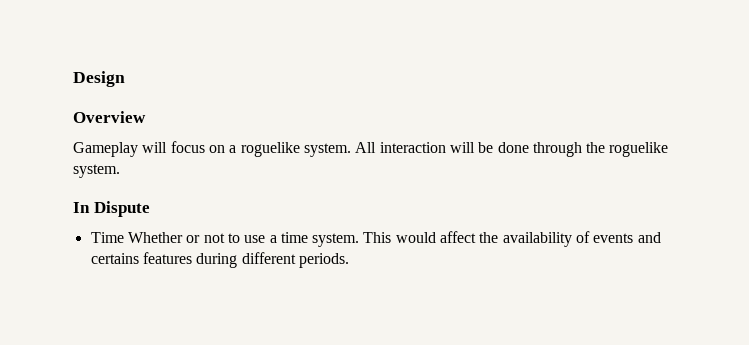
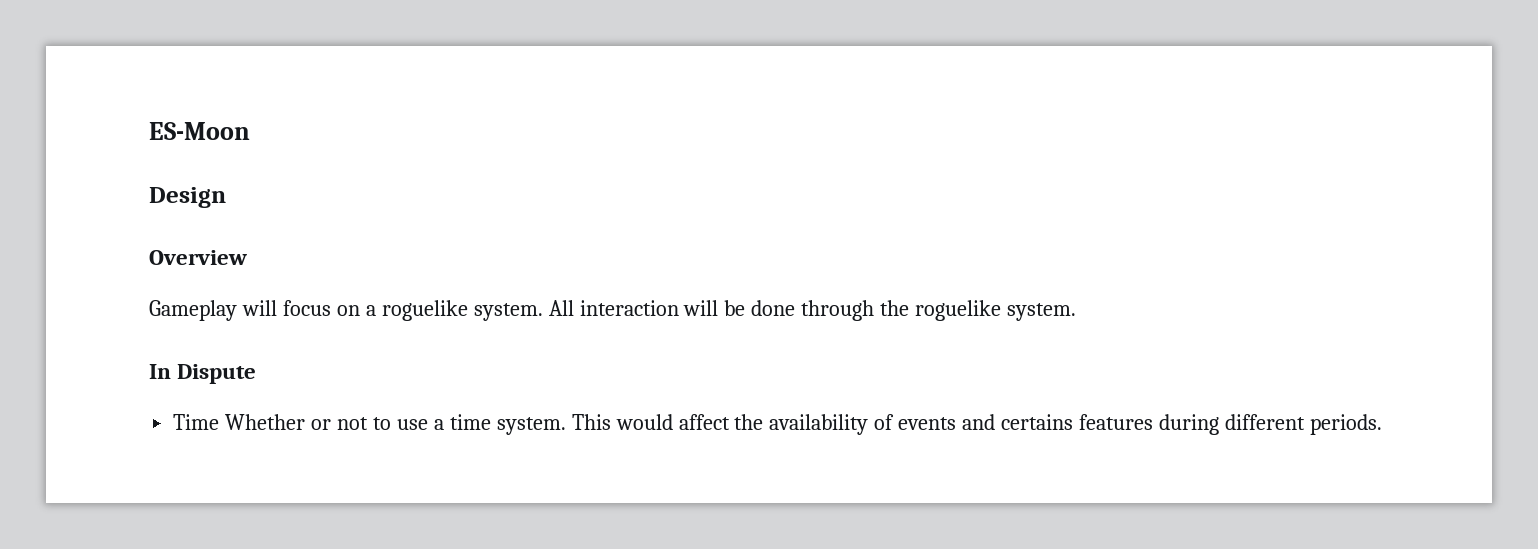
+ ES-Moon

